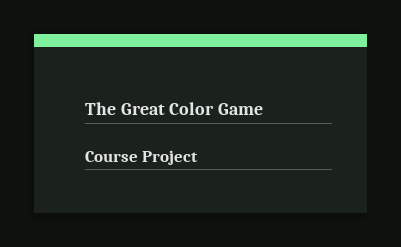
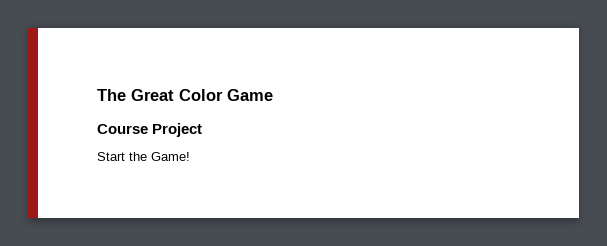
+ Start the Game!

